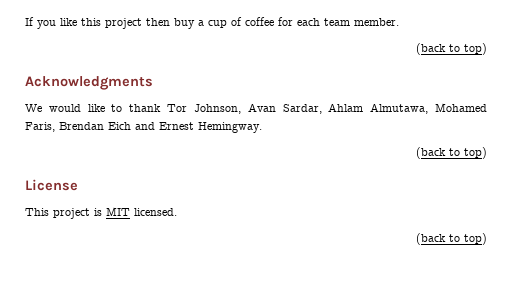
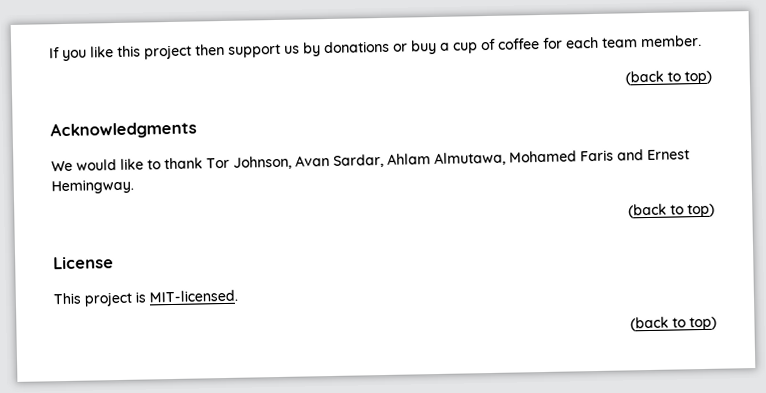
- If you like this project then buy a cup of coffee for each team member.
+ If you like this project then support us by donations or buy a cup of coffee for each team member.
- We would like to thank Tor Johnson, Avan Sardar, Ahlam Almutawa, Mohamed Faris, Brendan Eich and Ernest Hemingway.
+ We would like to thank Tor Johnson, Avan Sardar, Ahlam Almutawa, Mohamed Faris and Ernest Hemingway.
- This project is MIT licensed.
+ This project is MIT-licensed.

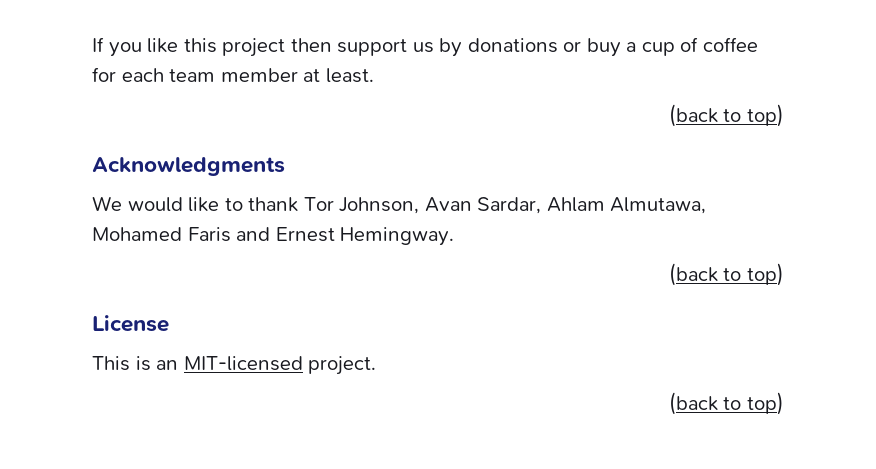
- If you like this project then support us by donations or buy a cup of coffee for each team member.
+ If you like this project then support us by donations or buy a cup of coffee for each team member at least.
- This project is MIT-licensed.
+ This is an MIT-licensed project.

